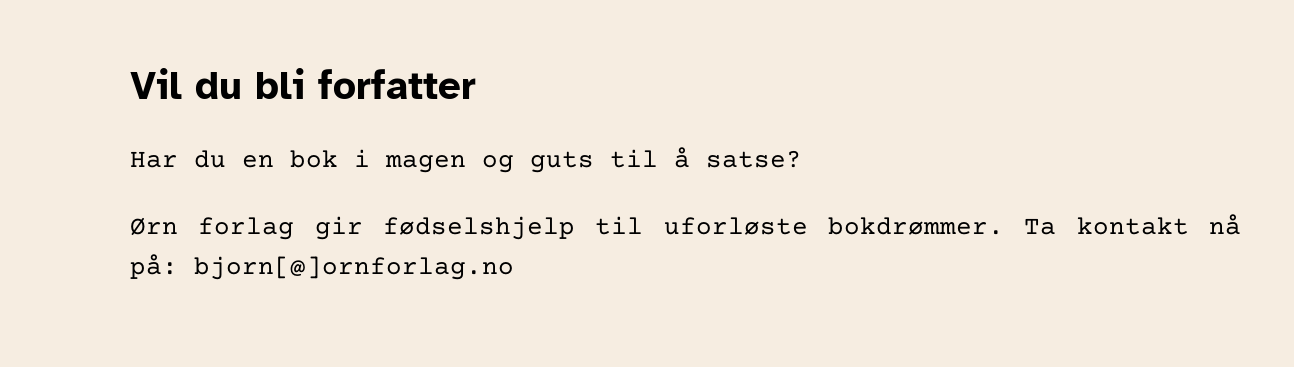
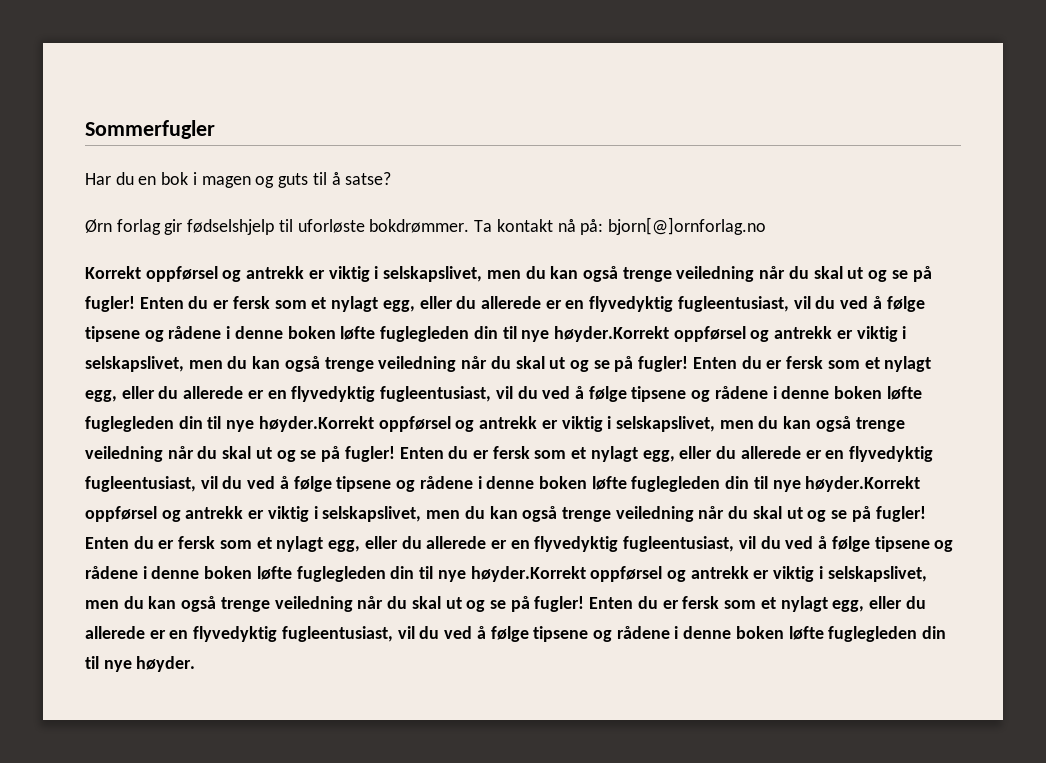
- Vil du bli forfatter
+ Sommerfugler
+ Korrekt oppførsel og antrekk er viktig i selskapslivet, men du kan også trenge veiledning når du skal ut og se på fugler! Enten du er fersk som et nylagt egg, eller du allerede er en flyvedyktig fugleentusiast, vil du ved å følge tipsene og rådene i denne boken løfte fuglegleden din til nye høyder.Korrekt oppførsel og antrekk er viktig i selskapslivet, men du kan også trenge veiledning når du skal ut og se på fugler! Enten du er fersk som et nylagt egg, eller du allerede er en flyvedyktig fugleentusiast, vil du ved å følge tipsene og rådene i denne boken løfte fuglegleden din til nye høyder.Korrekt oppførsel og antrekk er viktig i selskapslivet, men du kan også trenge veiledning når du skal ut og se på fugler! Enten du er fersk som et nylagt egg, eller du allerede er en flyvedyktig fugleentusiast, vil du ved å følge tipsene og rådene i denne boken løfte fuglegleden din til nye høyder.Korrekt oppførsel og antrekk er viktig i selskapslivet, men du kan også trenge veiledning når du skal ut og se på fugler! Enten du er fersk som et nylagt egg, eller du allerede er en flyvedyktig fugleentusiast, vil du ved å følge tipsene og rådene i denne boken løfte fuglegleden din til nye høyder.Korrekt oppførsel og antrekk er viktig i selskapslivet, men du kan også trenge veiledning når du skal ut og se på fugler! Enten du er fersk som et nylagt egg, eller du allerede er en flyvedyktig fugleentusiast, vil du ved å følge tipsene og rådene i denne boken løfte fuglegleden din til nye høyder.

